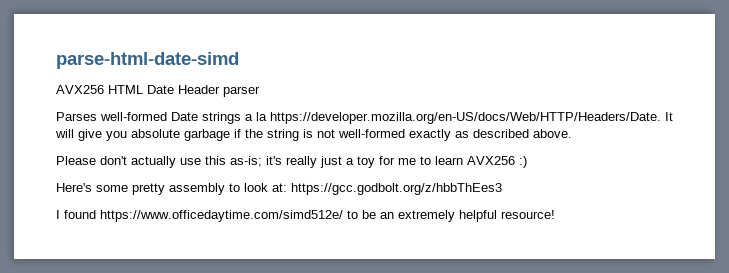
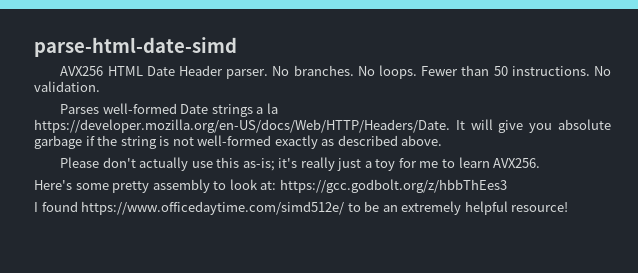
- AVX256 HTML Date Header parser
+ AVX256 HTML Date Header parser. No branches. No loops. Fewer than 50 instructions. No validation.
- Please don't actually use this as-is; it's really just a toy for me to learn AVX256 :)
+ Please don't actually use this as-is; it's really just a toy for me to learn AVX256.

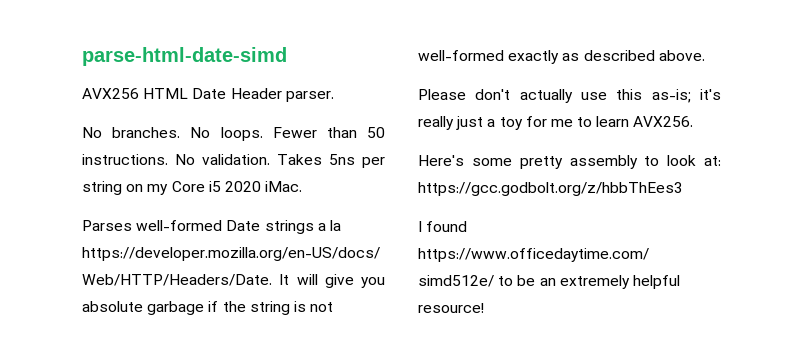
- AVX256 HTML Date Header parser. No branches.
+ AVX256 HTML Date Header parser.
+ No branches.
+ Takes 5ns per string on my Core i5 2020 iMac.

